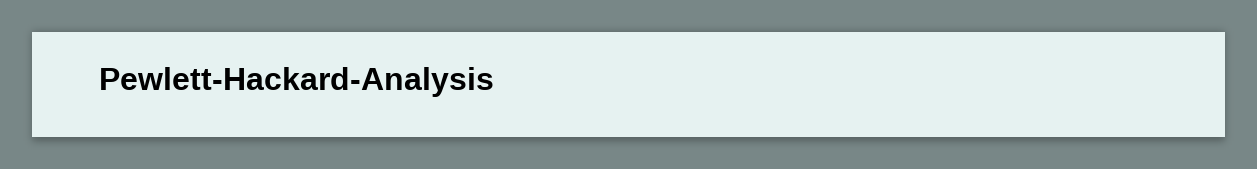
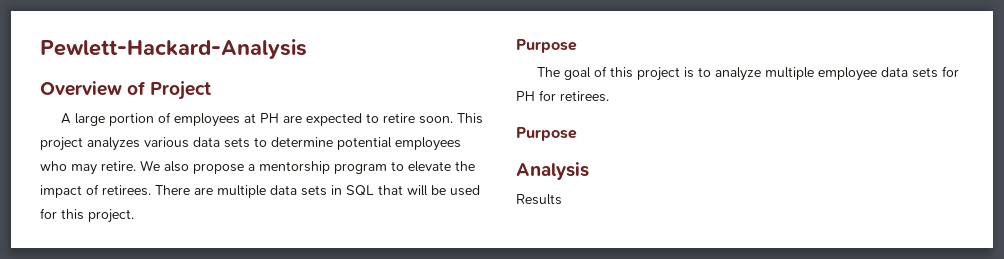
+ Overview of Project
+ A large portion of employees at PH are expected to retire soon. This project analyzes various data sets to determine potential employees who may retire. We also propose a mentorship program to elevate the impact of retirees. There are multiple data sets in SQL that will be used for this project.
+ Purpose
+ The goal of this project is to analyze multiple employee data sets for PH for retirees.
+ Purpose
+ Analysis
+ Results

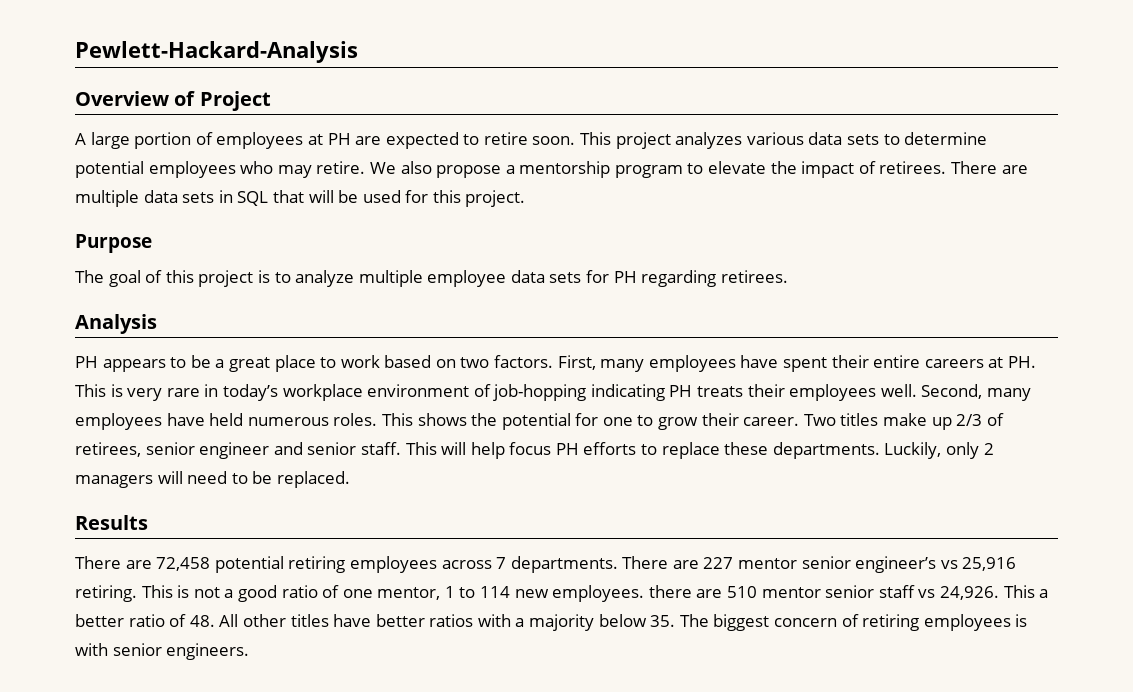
- The goal of this project is to analyze multiple employee data sets for PH for retirees.
- Purpose
+ The goal of this project is to analyze multiple employee data sets for PH regarding retirees.
+ PH appears to be a great place to work based on two factors. First, many employees have spent their entire careers at PH. This is very rare in today’s workplace environment of job-hopping indicating PH treats their employees well. Second, many employees have held numerous roles. This shows the potential for one to grow their career. Two titles make up 2/3 of retirees, senior engineer and senior staff. This will help focus PH efforts to replace these departments. Luckily, only 2 managers will need to be replaced.
  Results
+ There are 72,458 potential retiring employees across 7 departments. There are 227 mentor senior engineer’s vs 25,916 retiring. This is not a good ratio of one mentor, 1 to 114 new employees. there are 510 mentor senior staff vs 24,926. This a better ratio of 48. All other titles have better ratios with a majority below 35. The biggest concern of retiring employees is with senior engineers.

